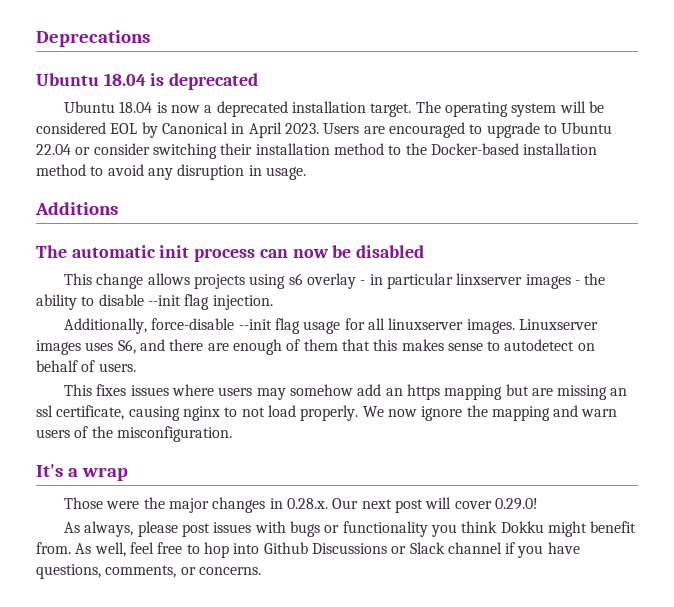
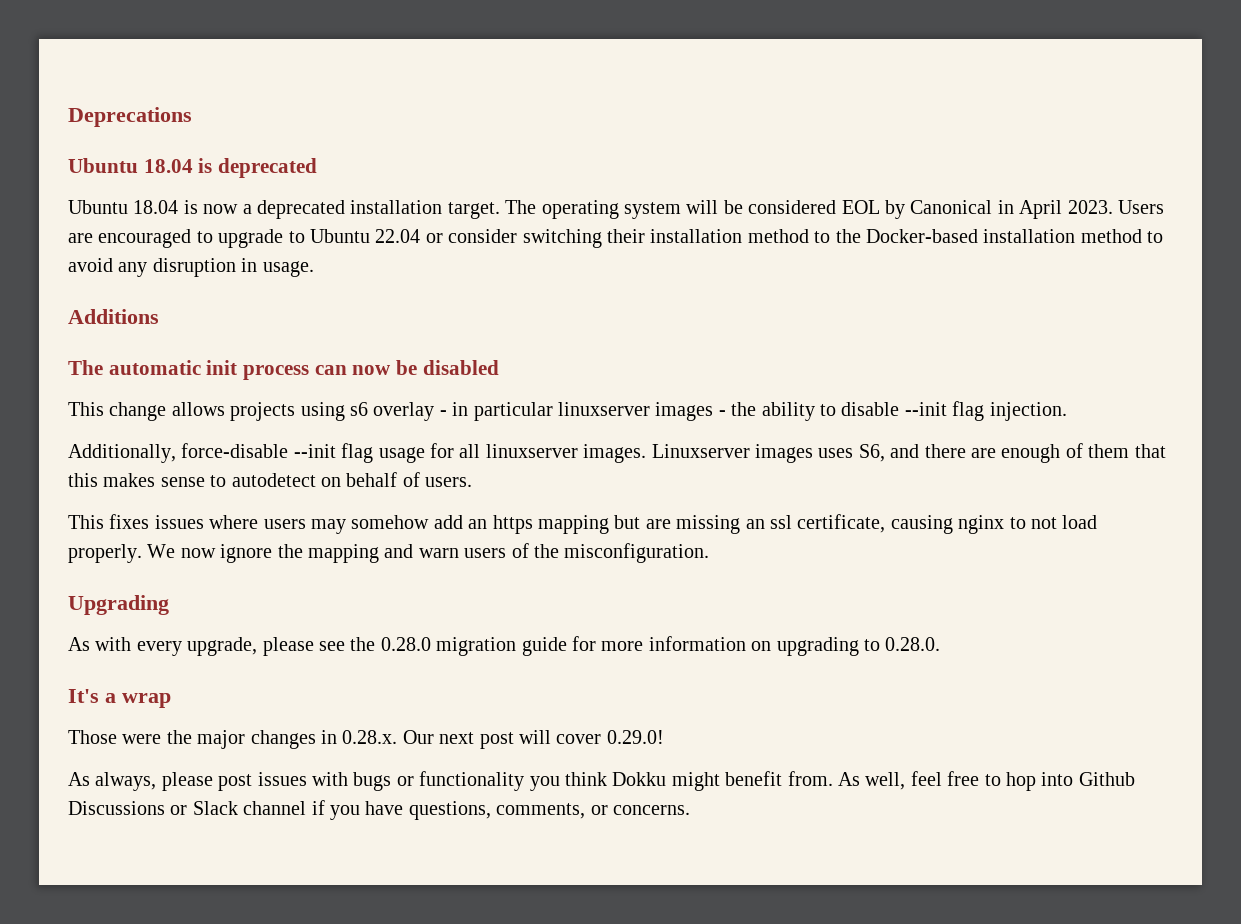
- This change allows projects using s6 overlay - in particular linxserver images - the ability to disable --init flag injection.
+ This change allows projects using s6 overlay - in particular linuxserver images - the ability to disable --init flag injection.
+ Upgrading
+ As with every upgrade, please see the 0.28.0 migration guide for more information on upgrading to 0.28.0.

